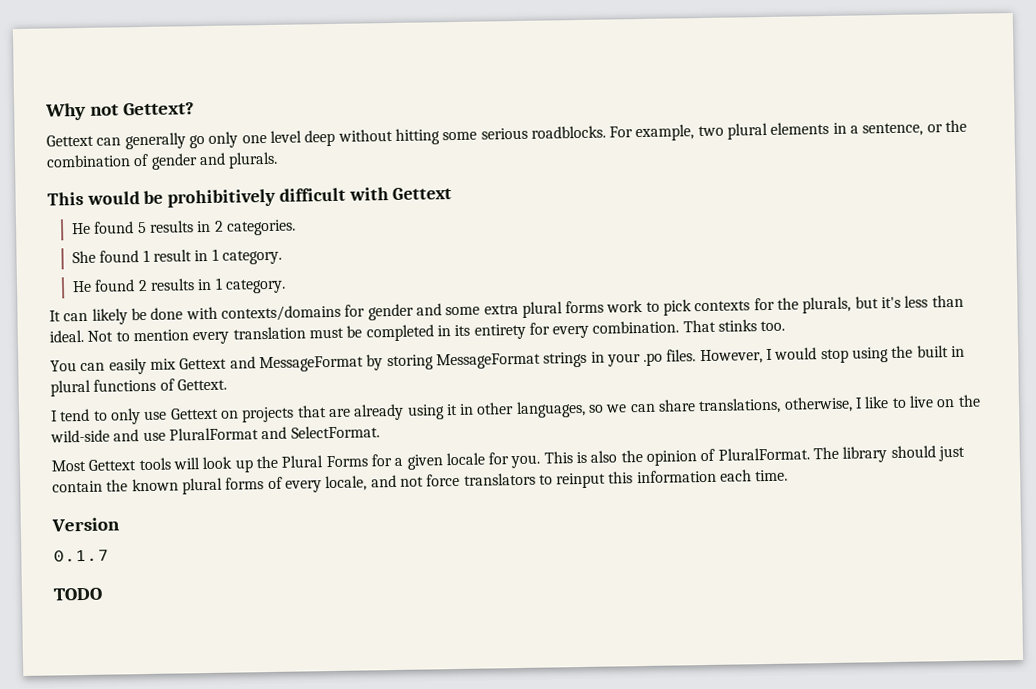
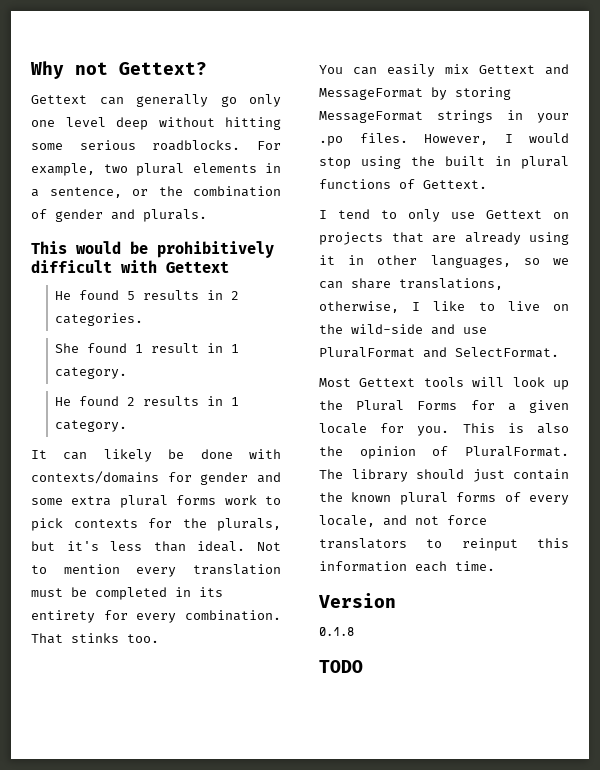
- 0.1.7
+ 0.1.8

